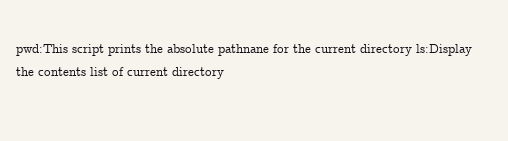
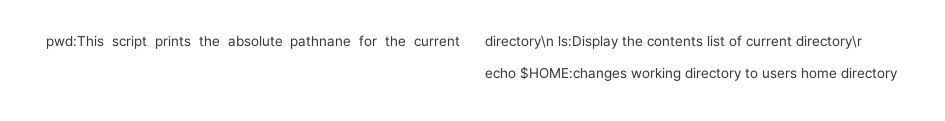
- pwd:This script prints the absolute pathnane for the current directory ls:Display the contents list of current directory
+ pwd:This script prints the absolute pathnane for the current directory\n ls:Display the contents list of current directory\r
+ echo $HOME:changes working directory to users home directory

